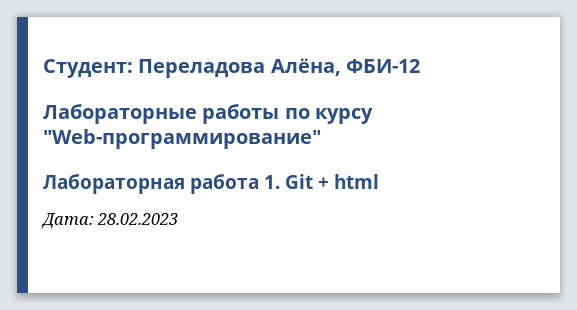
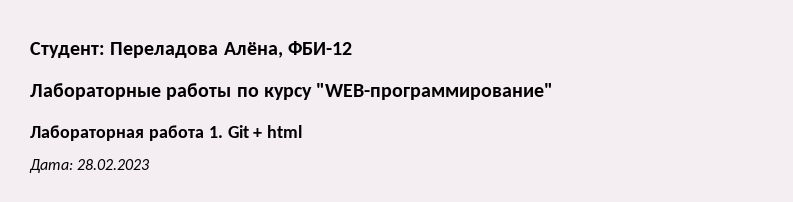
- Студент: Переладова Алëна, ФБИ-12
+ Студент: Переладова Алёна, ФБИ-12
- Лабораторные работы по курсу "Web-программирование"
+ Лабораторные работы по курсу "WEB-программирование"

